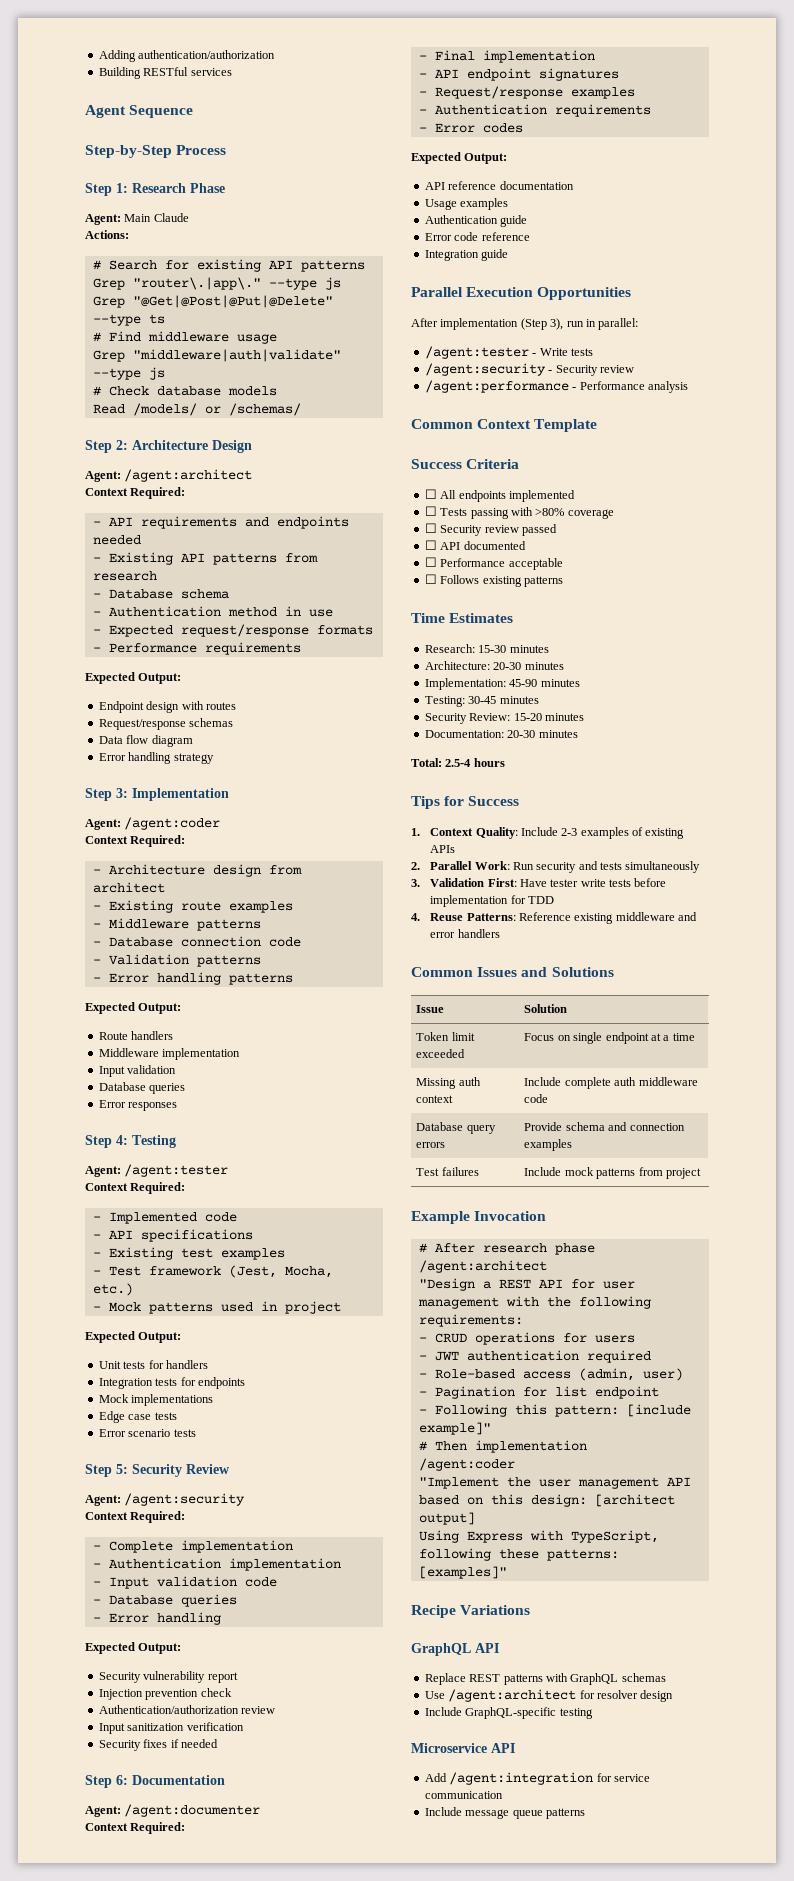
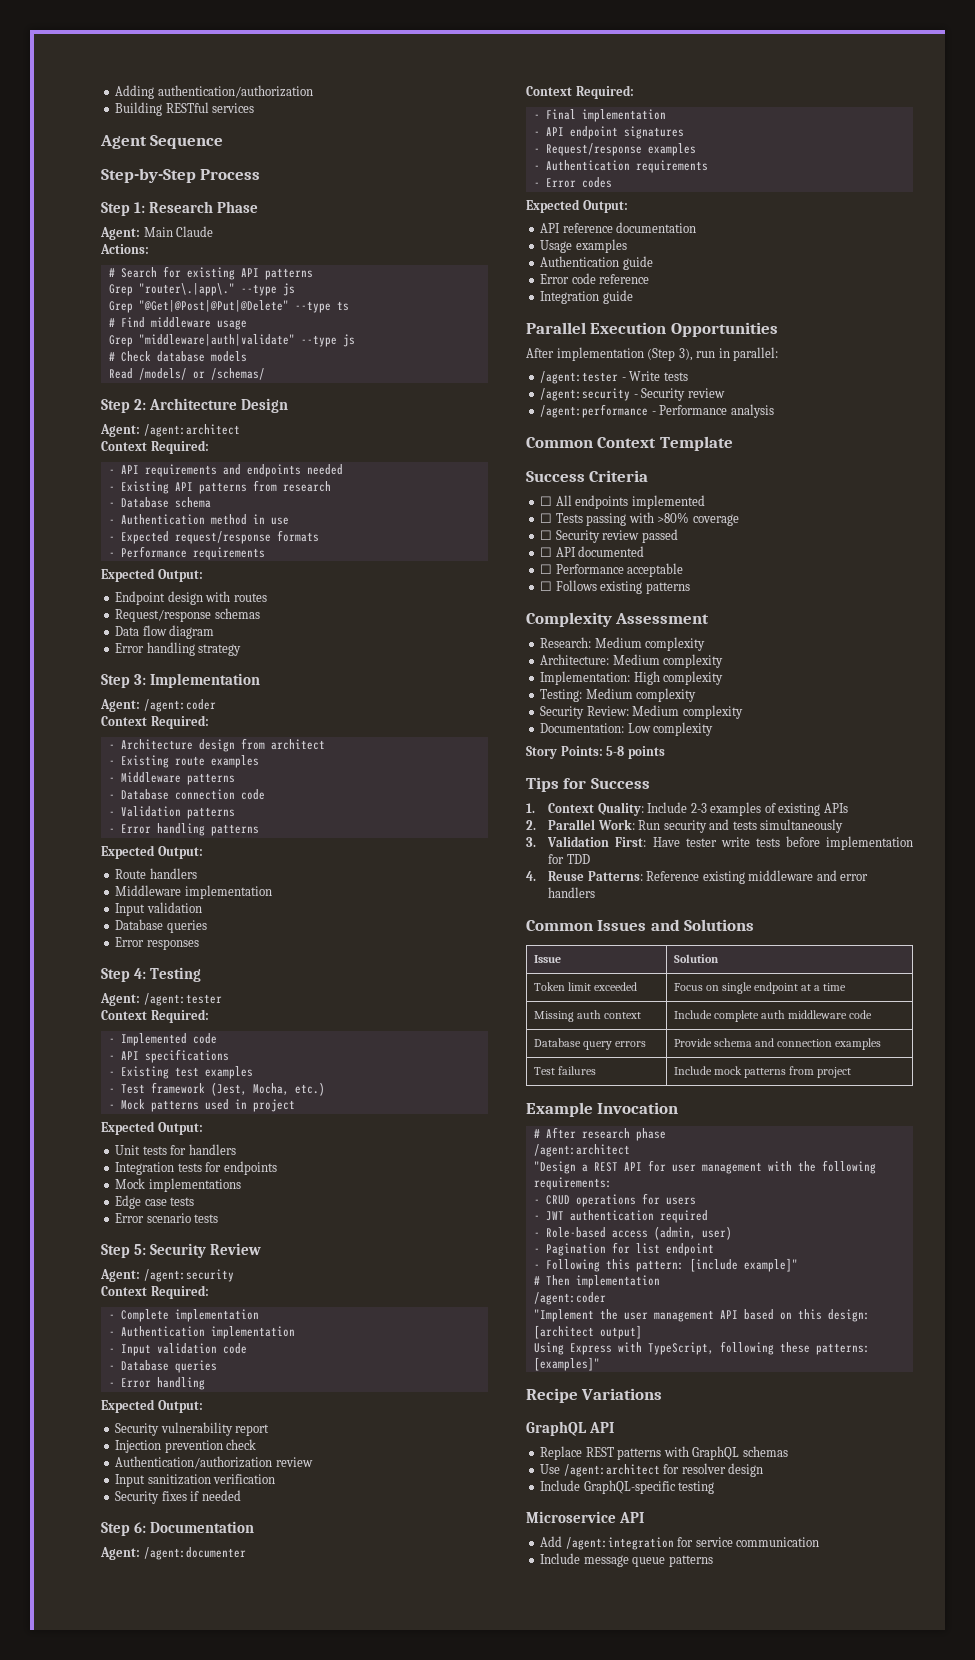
- Time Estimates
+ Complexity Assessment
- Research: 15-30 minutes
+ Research: Medium complexity
- Architecture: 20-30 minutes
+ Architecture: Medium complexity
- Implementation: 45-90 minutes
+ Implementation: High complexity
- Testing: 30-45 minutes
+ Testing: Medium complexity
- Security Review: 15-20 minutes
+ Security Review: Medium complexity
- Documentation: 20-30 minutes
- Total: 2.5-4 hours
+ Documentation: Low complexity
+ Story Points: 5-8 points

